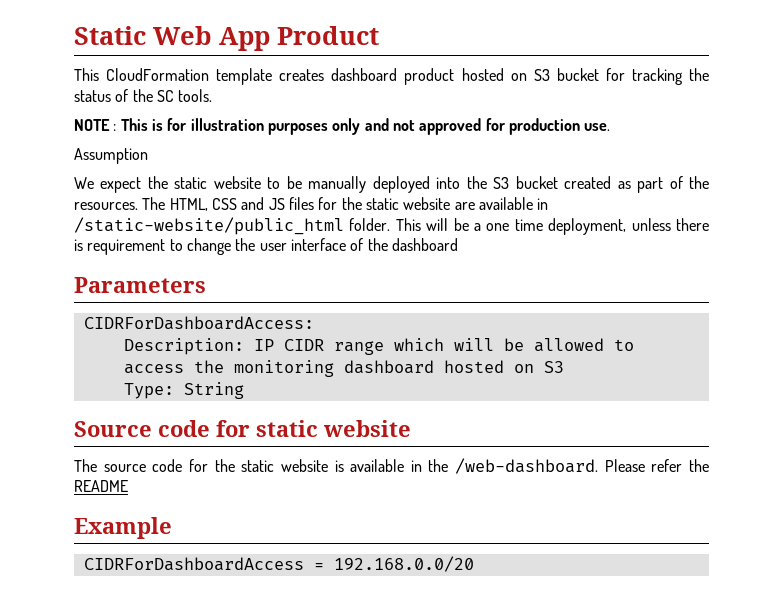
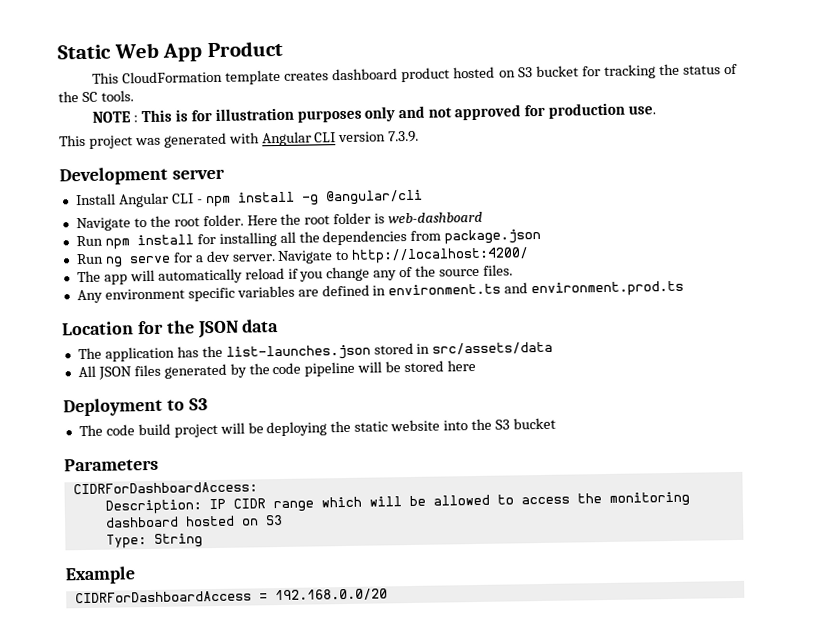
- Assumption
- We expect the static website to be manually deployed into the S3 bucket created as part of the resources. The HTML, CSS and JS files for the static website are available in /static-website/public_html folder. This will be a one time deployment, unless there is requirement to change the user interface of the dashboard
+ This project was generated with Angular CLI version 7.3.9.
+ Development server
+ Install Angular CLI - npm install -g @angular/cli
+ Navigate to the root folder. Here the root folder is web-dashboard
+ Run npm install for installing all the dependencies from package.json
+ Run ng serve for a dev server. Navigate to http://localhost:4200/
+ The app will automatically reload if you change any of the source files.
+ Any environment specific variables are defined in environment.ts and environment.prod.ts
+ Location for the JSON data
+ The application has the list-launches.json stored in src/assets/data
+ All JSON files generated by the code pipeline will be stored here
+ Deployment to S3
+ The code build project will be deploying the static website into the S3 bucket
- Source code for static website
- The source code for the static website is available in the /web-dashboard. Please refer the README

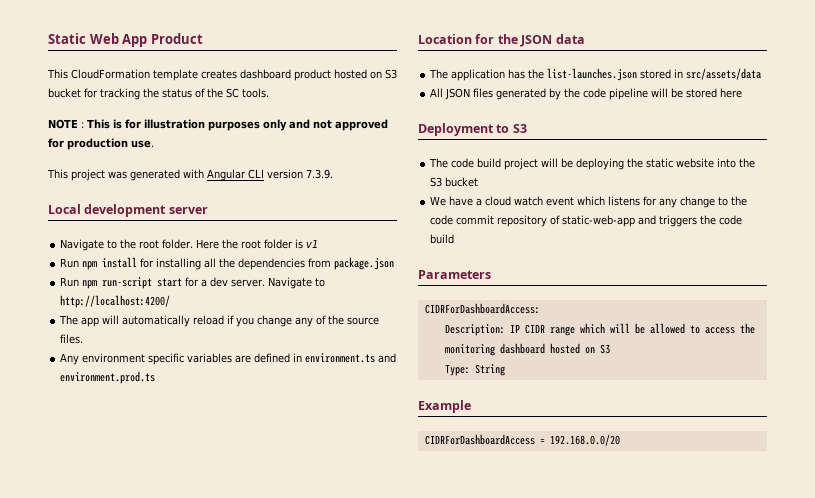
- Development server
+ Local development server
- Install Angular CLI - npm install -g @angular/cli
- Here the root folder is web-dashboard
+ Here the root folder is v1
- Run ng serve for a dev server.
+ Run npm run-script start for a dev server.
+ We have a cloud watch event which listens for any change to the code commit repository of static-web-app and triggers the code build

